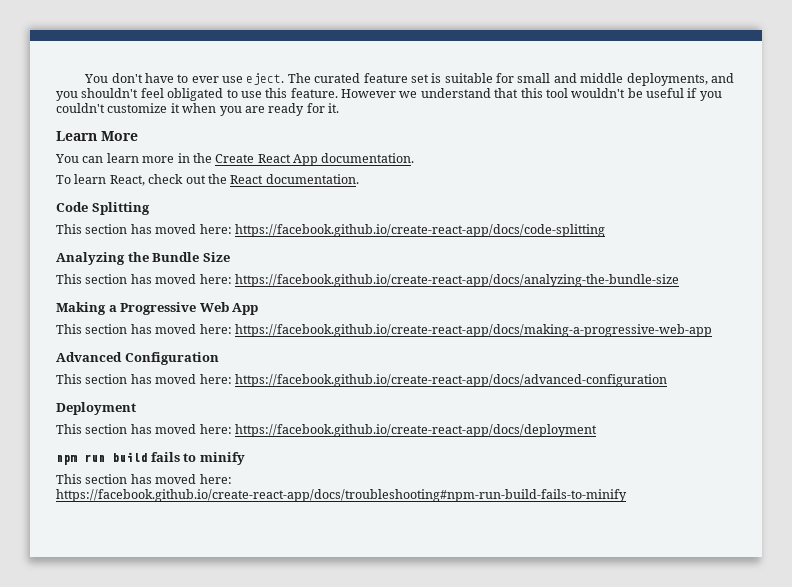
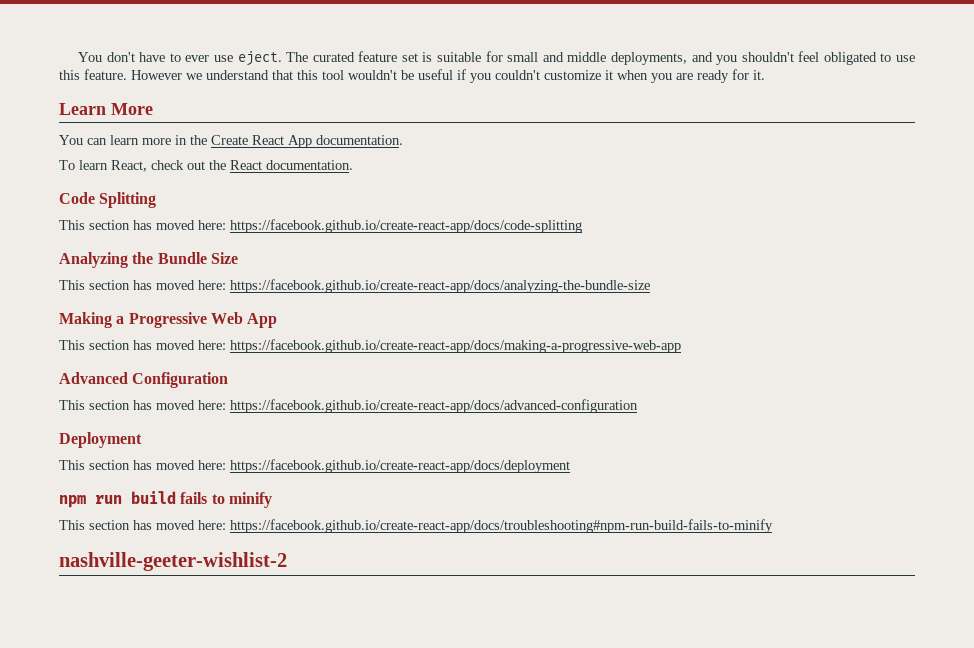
+ nashville-geeter-wishlist-2

